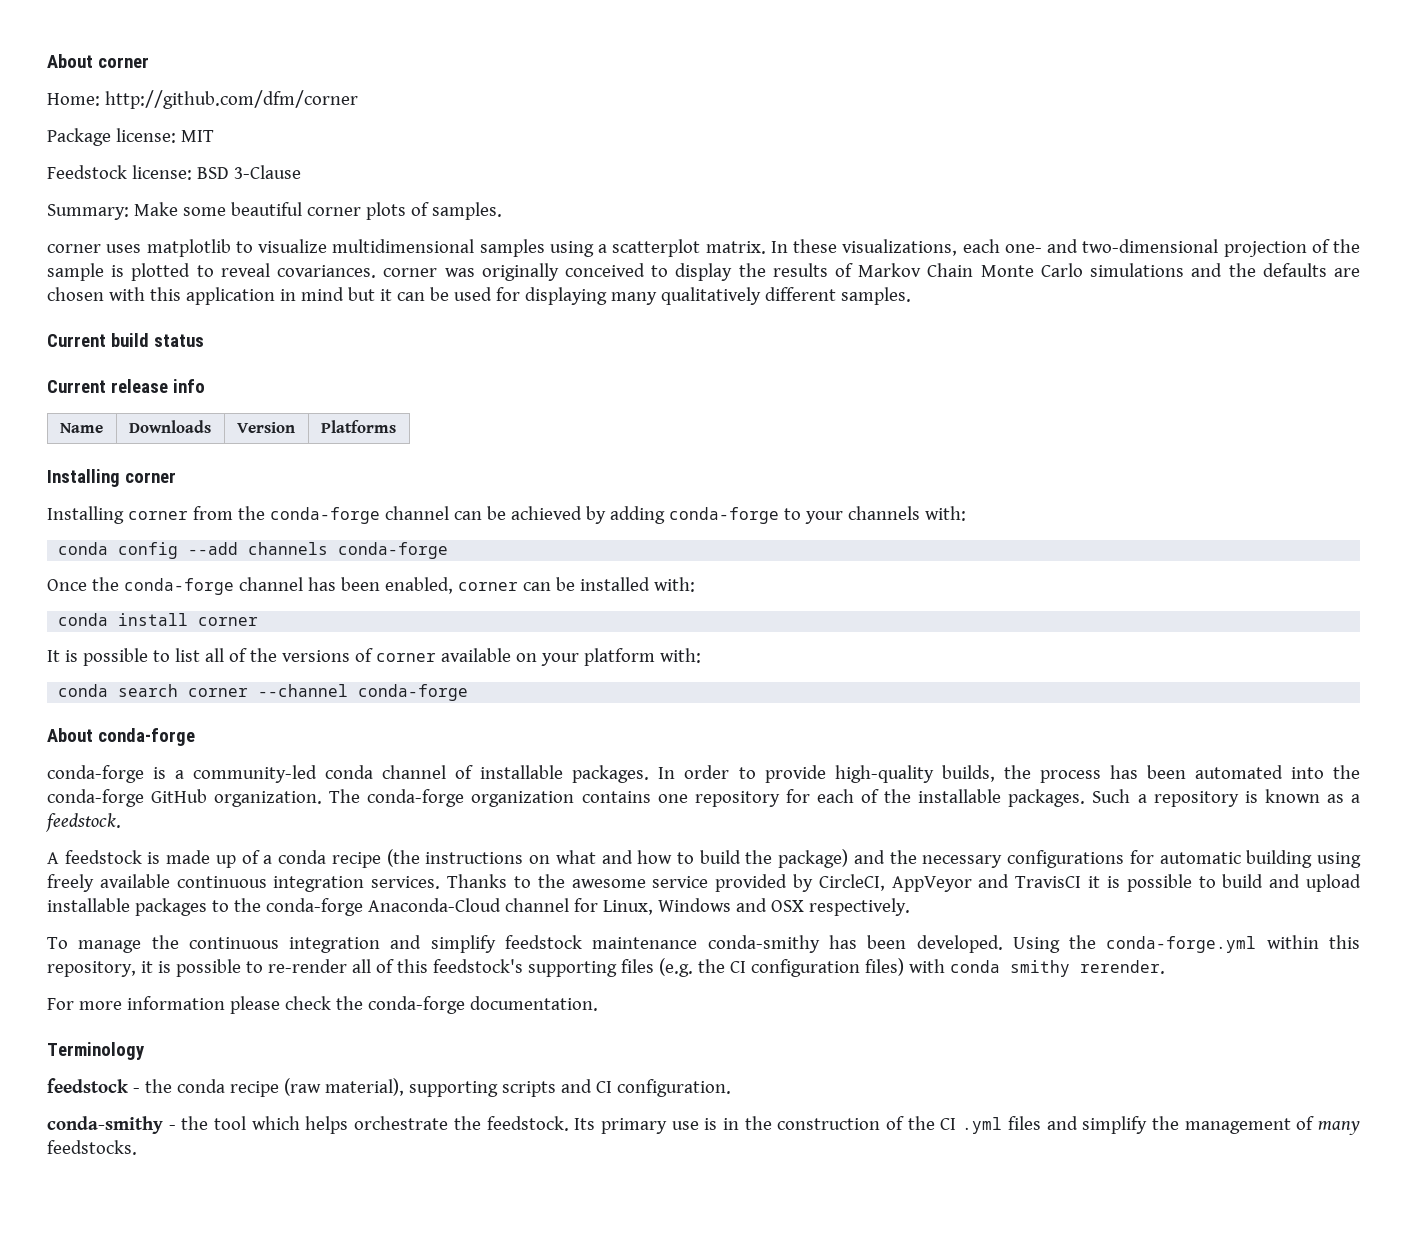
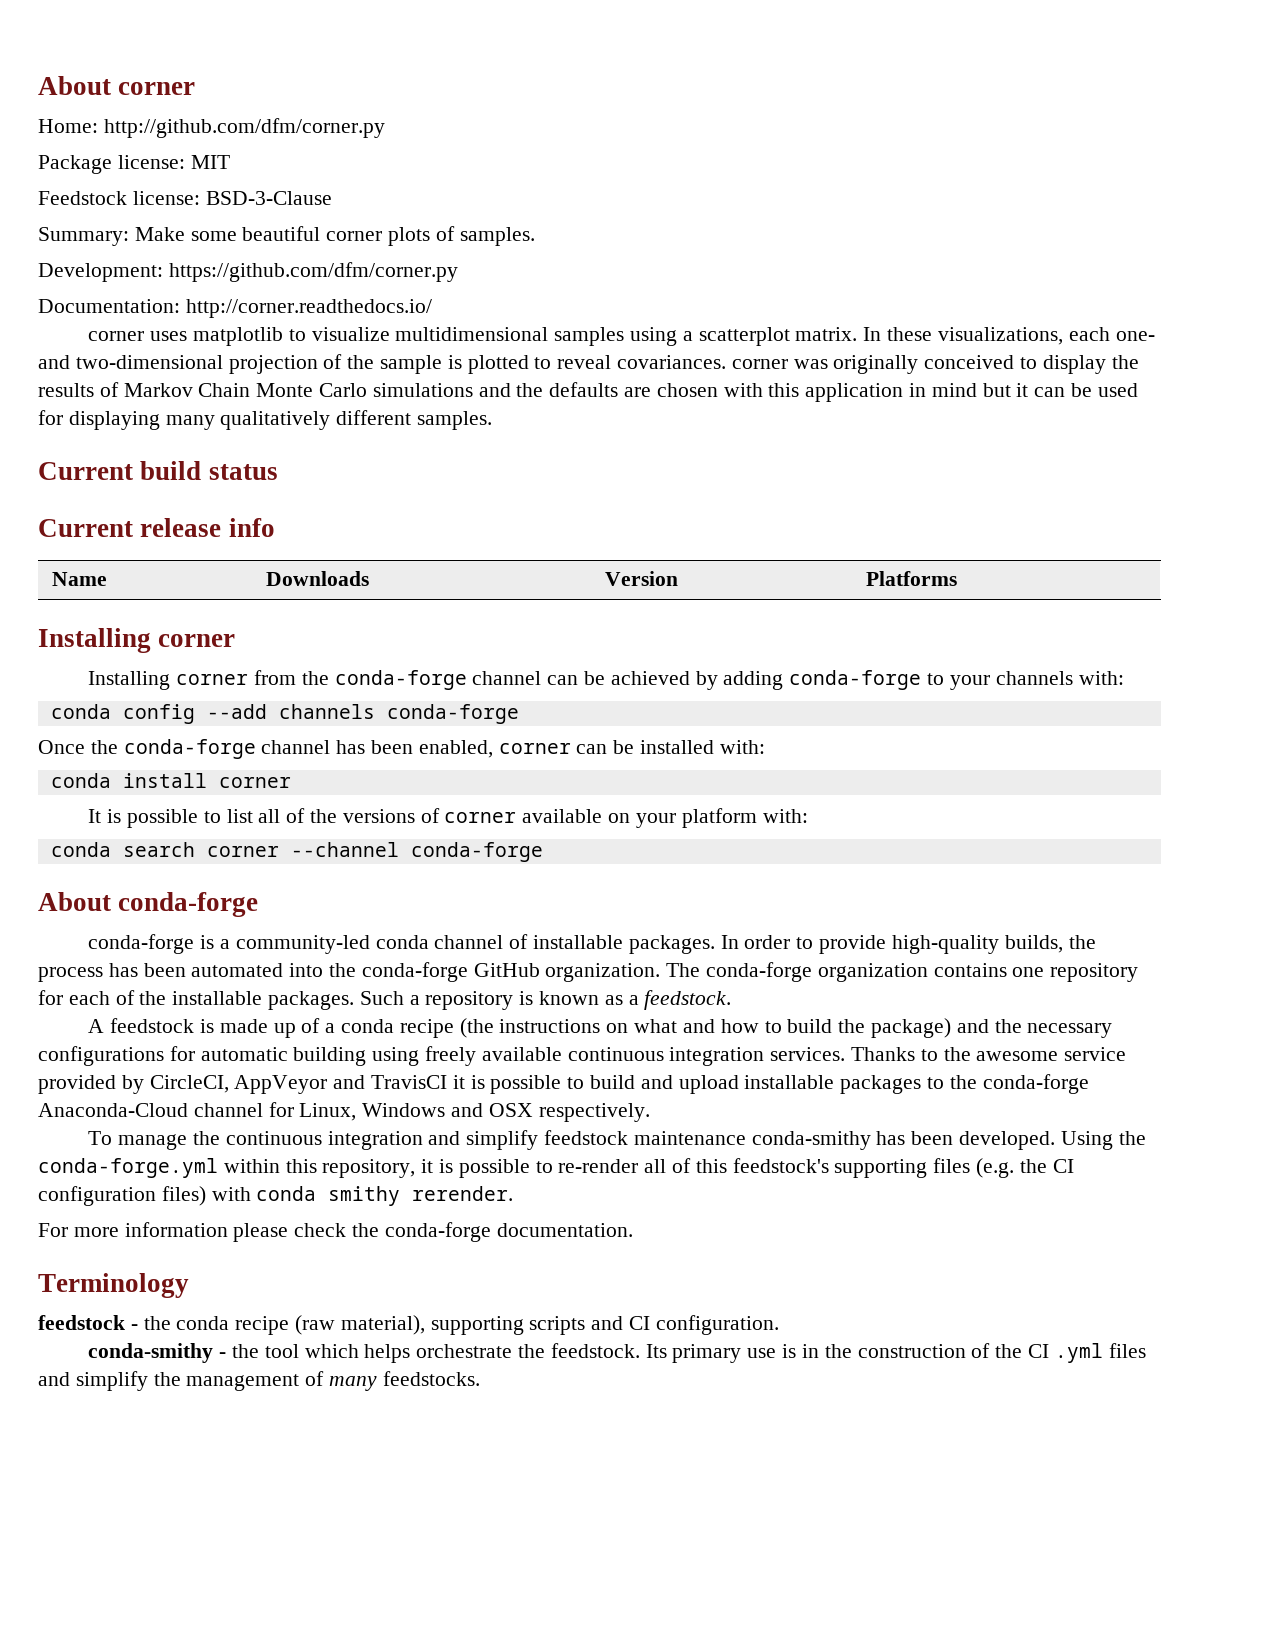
- Home: http://github.com/dfm/corner
+ Home: http://github.com/dfm/corner.py
- Feedstock license: BSD 3-Clause
+ Feedstock license: BSD-3-Clause
+ Development: https://github.com/dfm/corner.py
+ Documentation: http://corner.readthedocs.io/

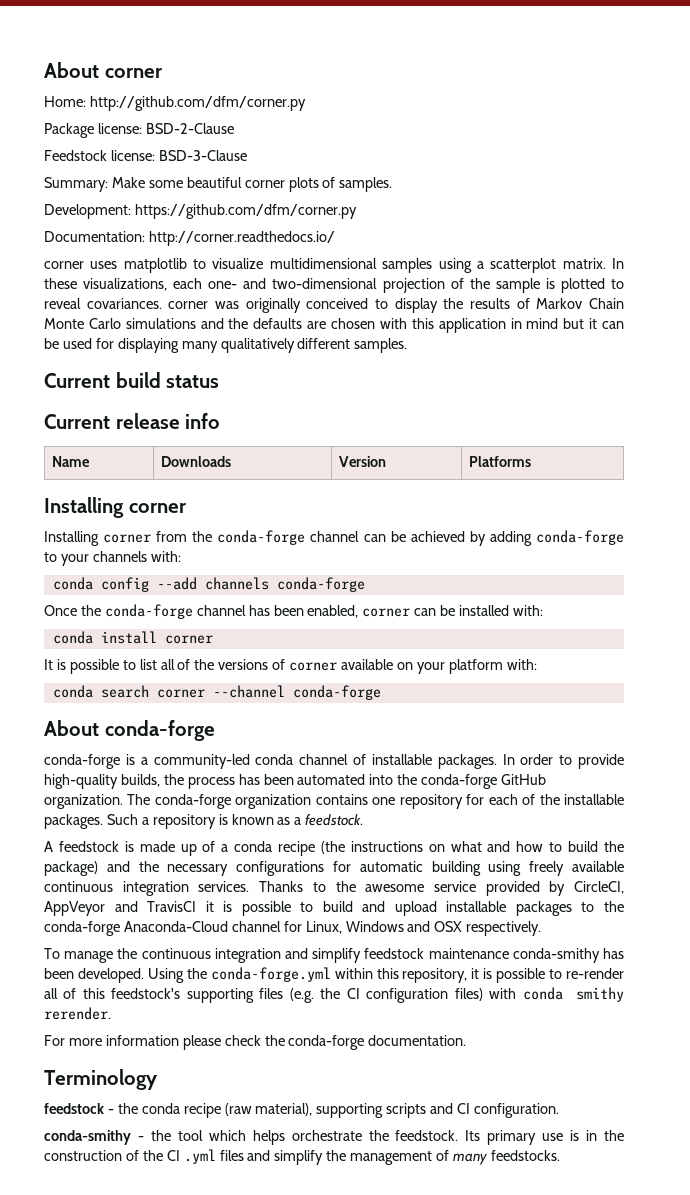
- Package license: MIT
+ Package license: BSD-2-Clause

